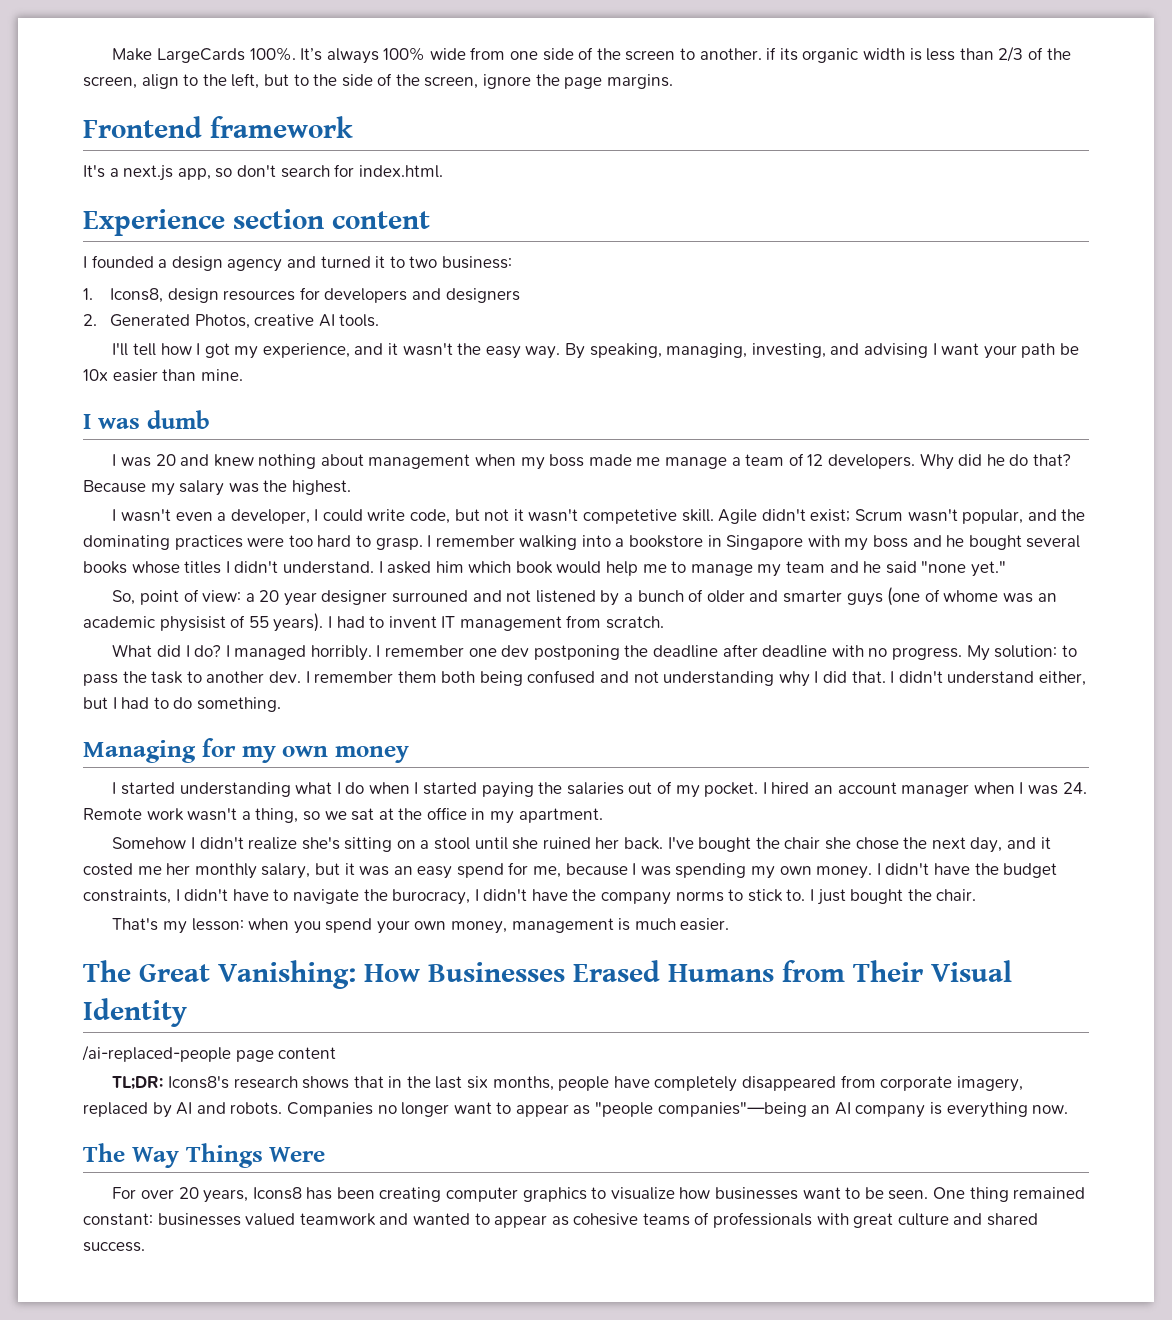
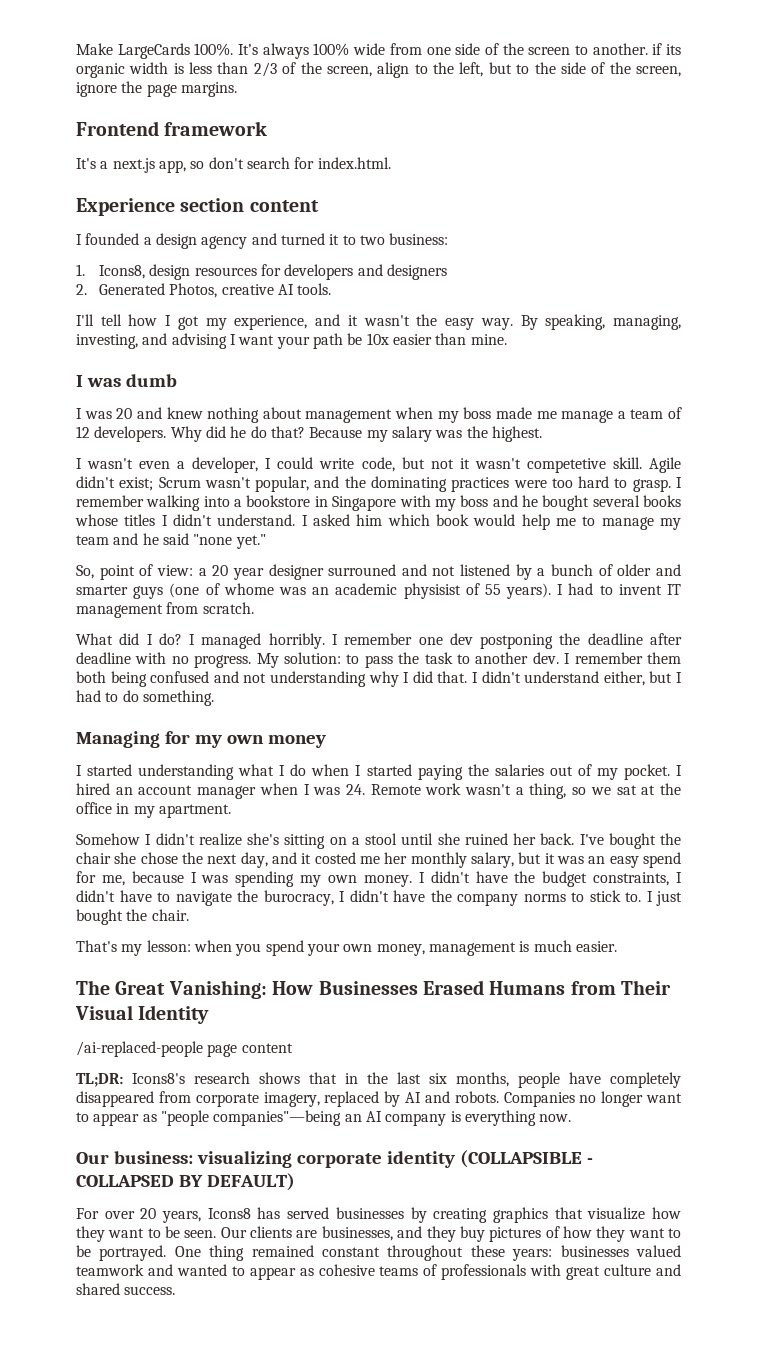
- The Way Things Were
+ Our business: visualizing corporate identity (COLLAPSIBLE - COLLAPSED BY DEFAULT)
- For over 20 years, Icons8 has been creating computer graphics to visualize how businesses want to be seen.
+ For over 20 years, Icons8 has served businesses by creating graphics that visualize how they want to be seen.
- One thing remained constant: businesses valued teamwork and wanted to appear as cohesive teams of professionals with great culture and shared success.
+ Our clients are businesses, and they buy pictures of how they want to be portrayed. One thing remained constant throughout these years: businesses valued teamwork and wanted to appear as cohesive teams of professionals with great culture and shared success.

